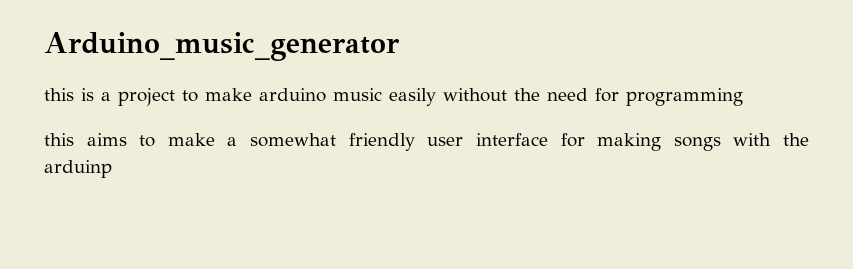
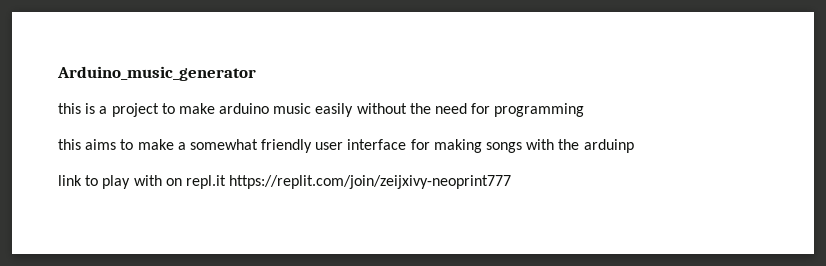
+ link to play with on repl.it https://replit.com/join/zeijxivy-neoprint777

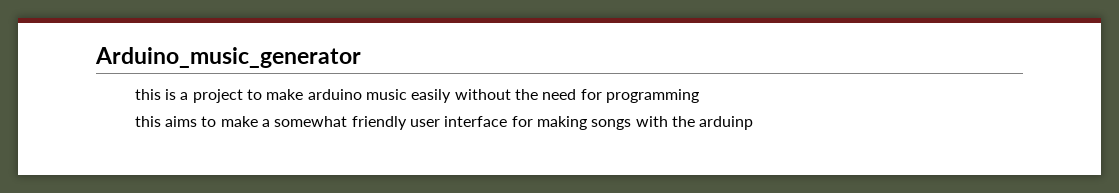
- link to play with on repl.it https://replit.com/join/zeijxivy-neoprint777

